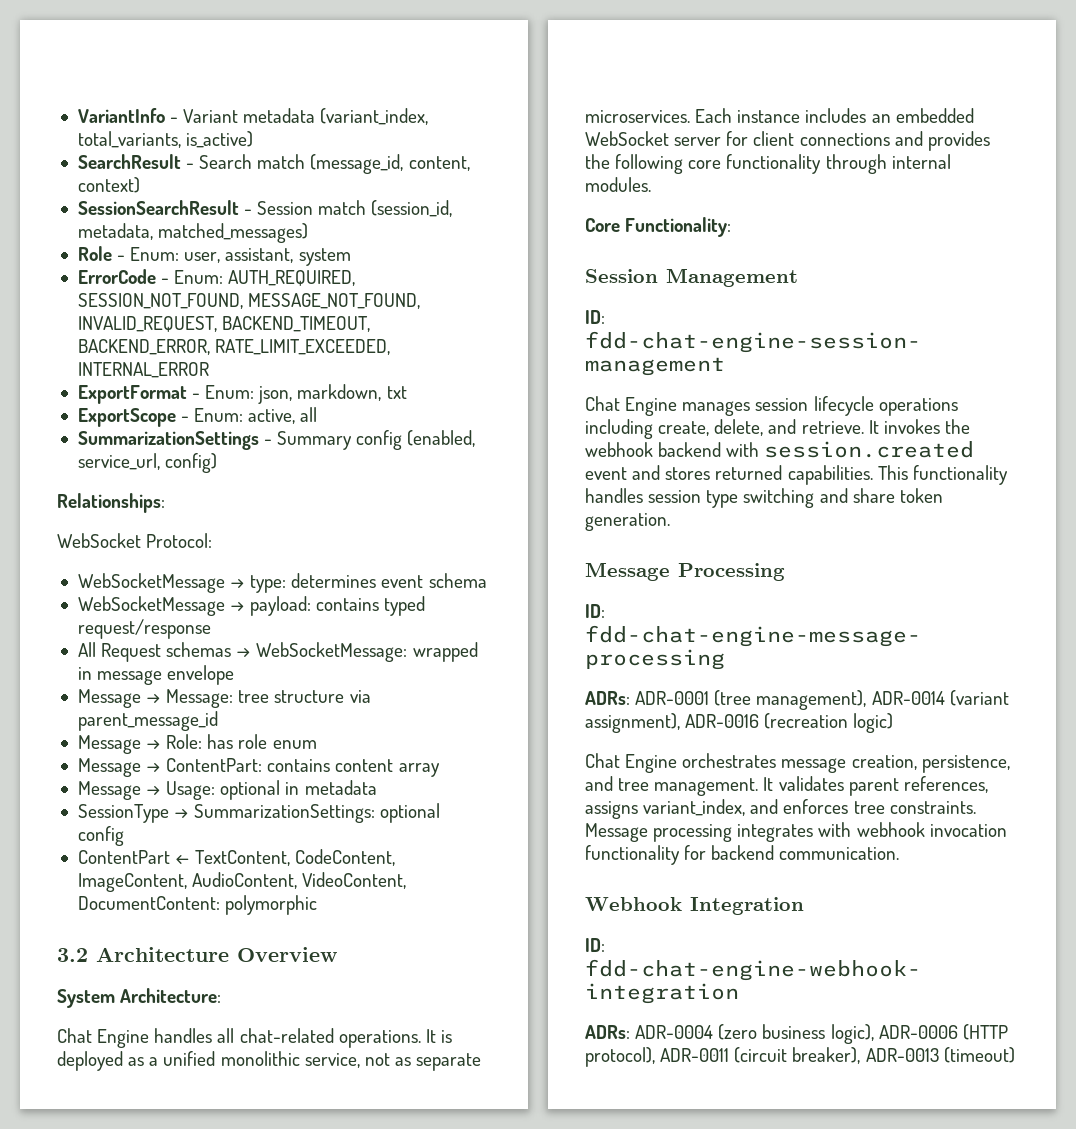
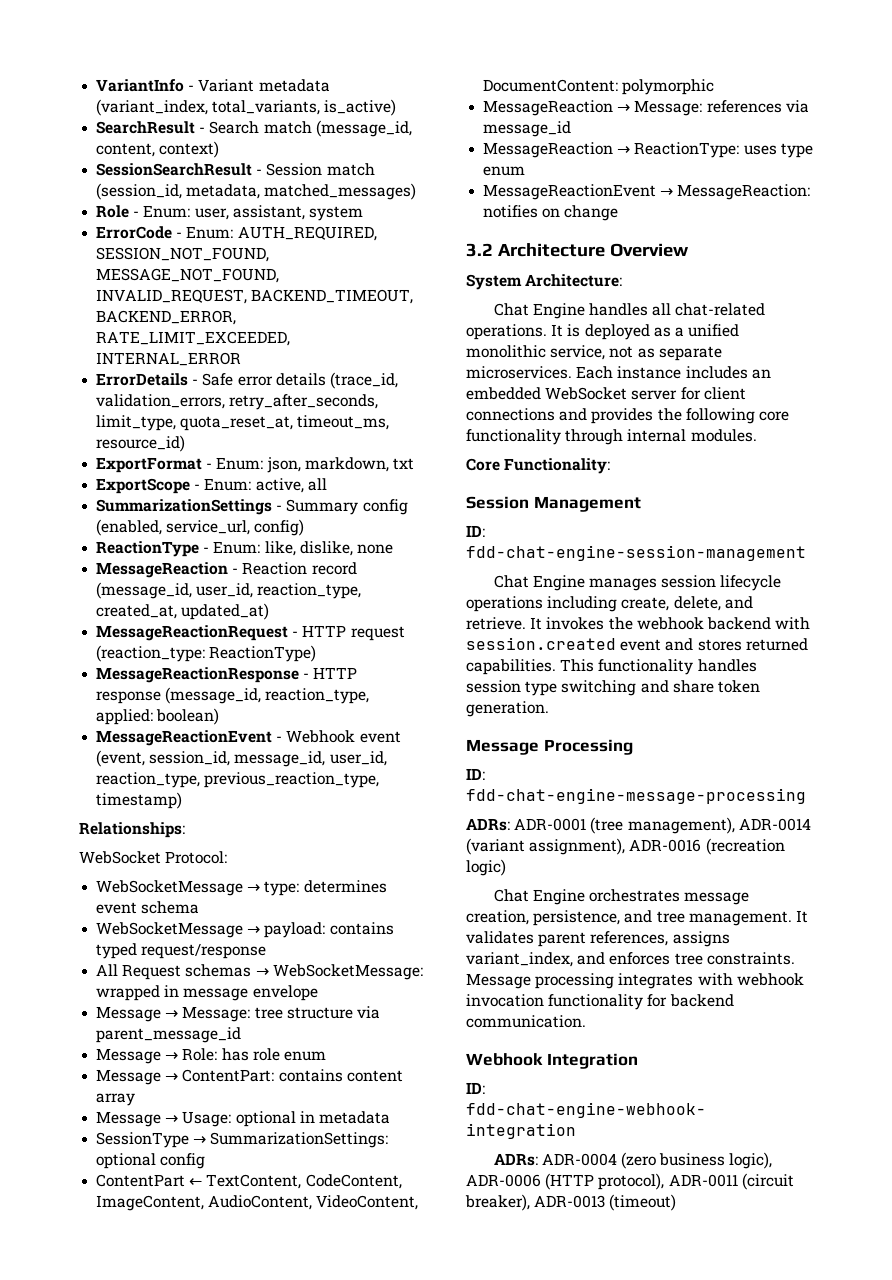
+ ErrorDetails - Safe error details (trace_id, validation_errors, retry_after_seconds, limit_type, quota_reset_at, timeout_ms, resource_id)
+ ReactionType - Enum: like, dislike, none
+ MessageReaction - Reaction record (message_id, user_id, reaction_type, created_at, updated_at)
+ MessageReactionRequest - HTTP request (reaction_type: ReactionType)
+ MessageReactionResponse - HTTP response (message_id, reaction_type, applied: boolean)
+ MessageReactionEvent - Webhook event (event, session_id, message_id, user_id, reaction_type, previous_reaction_type, timestamp)
+ MessageReaction → Message: references via message_id
+ MessageReaction → ReactionType: uses type enum
+ MessageReactionEvent → MessageReaction: notifies on change

